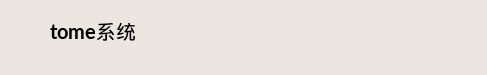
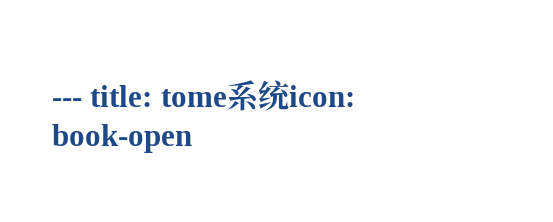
- tome系统
+ --- title: tome系统icon: book-open

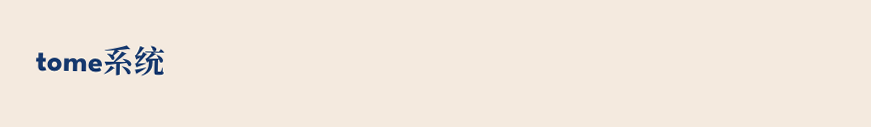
- --- title: tome系统icon: book-open
+ tome系统

